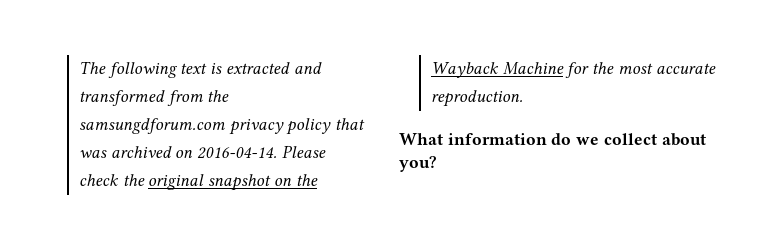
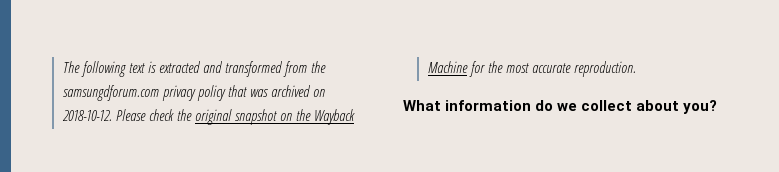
- The following text is extracted and transformed from the samsungdforum.com privacy policy that was archived on 2016-04-14.
+ The following text is extracted and transformed from the samsungdforum.com privacy policy that was archived on 2018-10-12.

